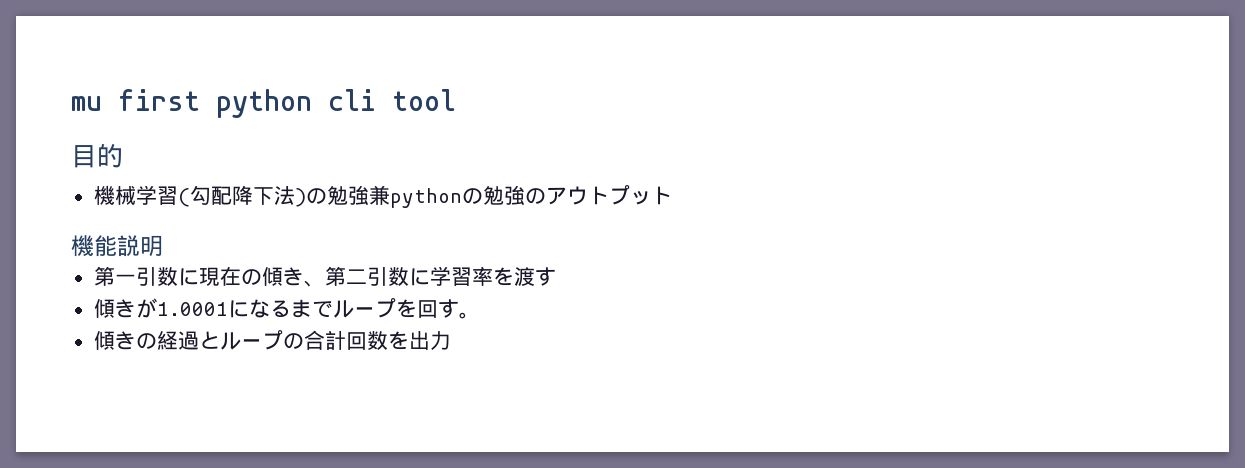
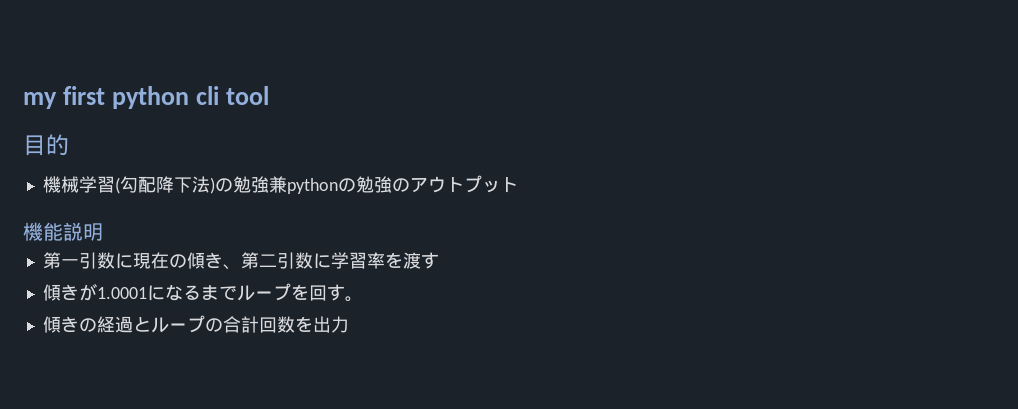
- mu first python cli tool
+ my first python cli tool

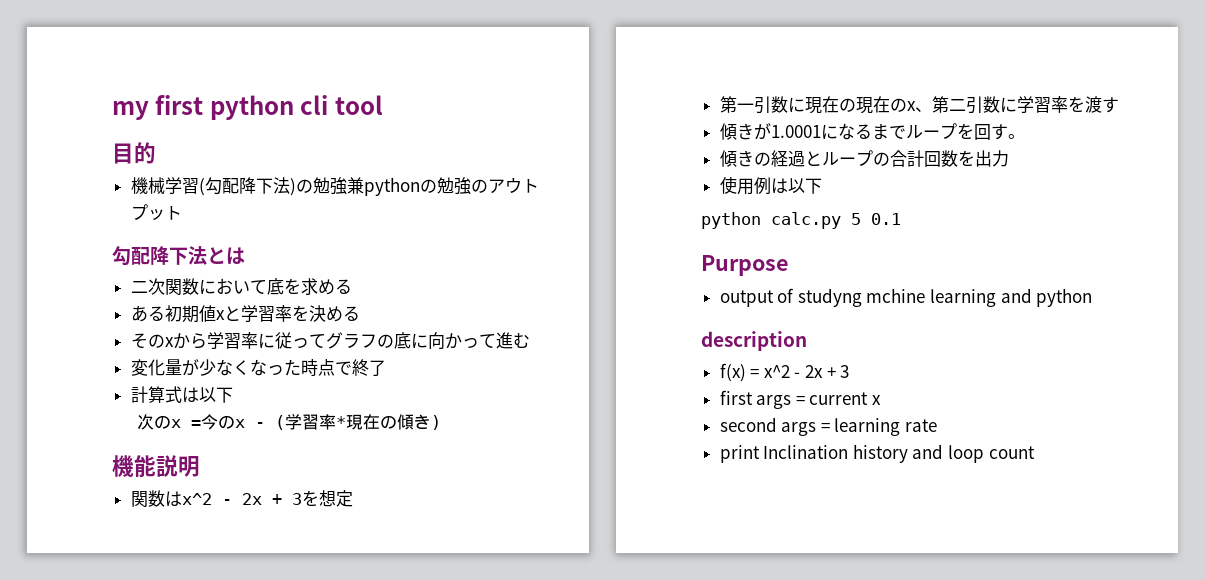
+ 勾配降下法とは
+ 二次関数において底を求める
+ ある初期値xと学習率を決める
+ そのxから学習率に従ってグラフの底に向かって進む
+ 変化量が少なくなった時点で終了
+ 計算式は以下
+ 次のx =今のx - (学習率*現在の傾き)
  機能説明
+ 関数はx^2 - 2x + 3を想定
- 第一引数に現在の傾き、第二引数に学習率を渡す
+ 第一引数に現在の現在のx、第二引数に学習率を渡す
+ 使用例は以下
+ python calc.py 5 0.1
+ Purpose
+ output of studyng mchine learning and python
+ description
+ f(x) = x^2 - 2x + 3
+ first args = current x
+ second args = learning rate
+ print Inclination history and loop count

